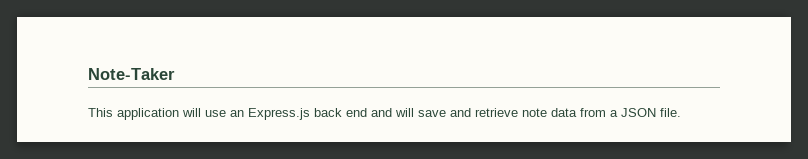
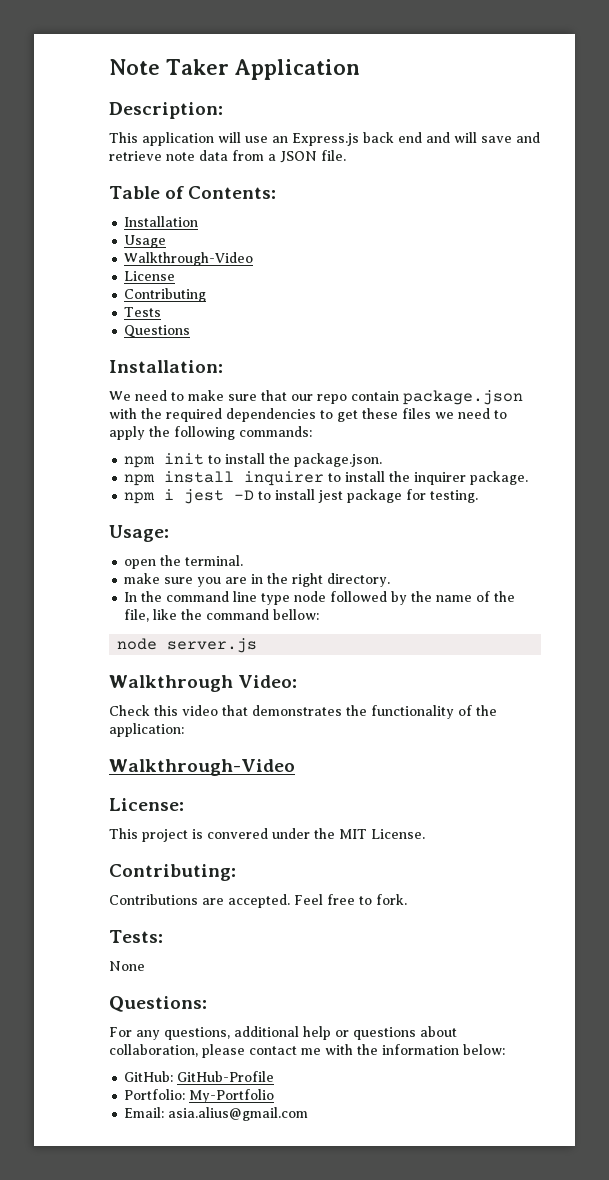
- Note-Taker
+ Note Taker Application
+ Description:
+ Table of Contents:
+ Installation
+ Usage
+ Walkthrough-Video
+ License
+ Contributing
+ Tests
+ Questions
+ Installation:
+ We need to make sure that our repo contain package.json with the required dependencies to get these files we need to apply the following commands:
+ npm init to install the package.json.
+ npm install inquirer to install the inquirer package.
+ npm i jest -D to install jest package for testing.
+ Usage:
+ open the terminal.
+ make sure you are in the right directory.
+ In the command line type node followed by the name of the file, like the command bellow:
+ node server.js
+ Walkthrough Video:
+ Check this video that demonstrates the functionality of the application:
+ Walkthrough-Video
+ License:
+ This project is convered under the MIT License.
+ Contributing:
+ Contributions are accepted. Feel free to fork.
+ Tests:
+ None
+ Questions:
+ For any questions, additional help or questions about collaboration, please contact me with the information below:
+ GitHub: GitHub-Profile
+ Portfolio: My-Portfolio
+ Email: asia.alius@gmail.com

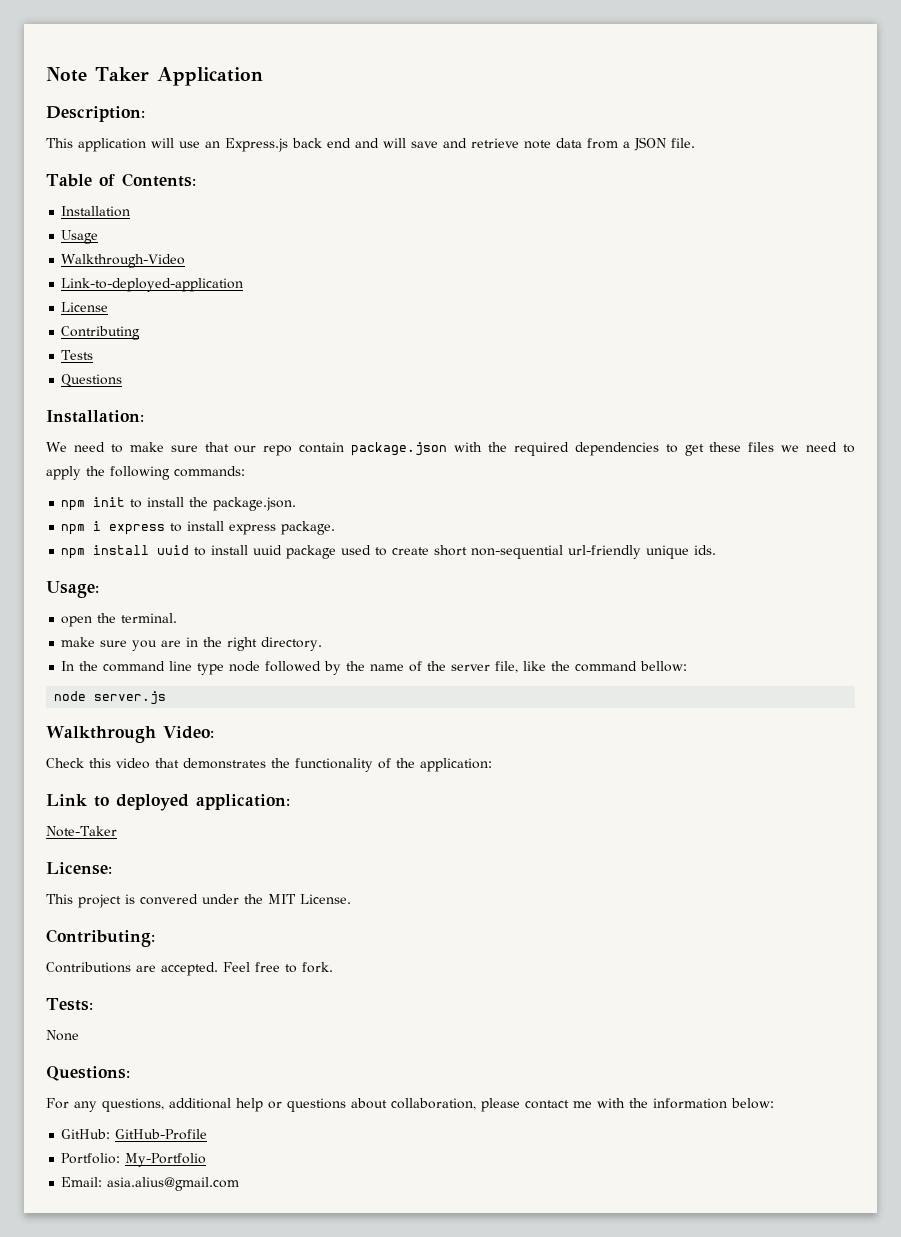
+ Link-to-deployed-application
- npm install inquirer to install the inquirer package.
- npm i jest -D to install jest package for testing.
+ npm i express to install express package.
+ npm install uuid to install uuid package used to create short non-sequential url-friendly unique ids.
- In the command line type node followed by the name of the file, like the command bellow:
+ In the command line type node followed by the name of the server file, like the command bellow:
  Check this video that demonstrates the functionality of the application:
- Walkthrough-Video
+ Link to deployed application:
+ Note-Taker

